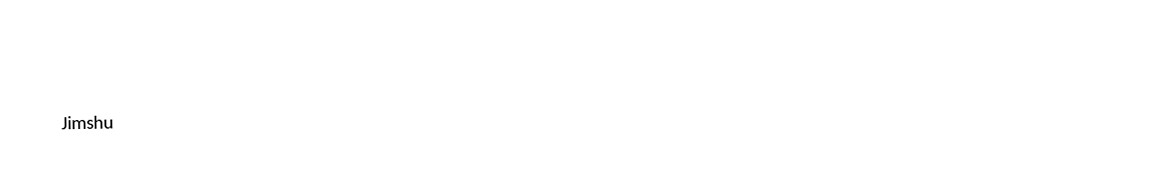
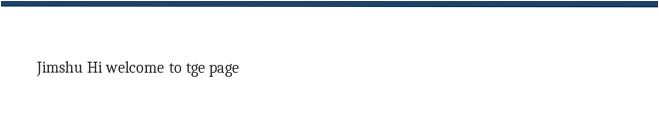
- Jimshu
+ Jimshu Hi welcome to tge page

